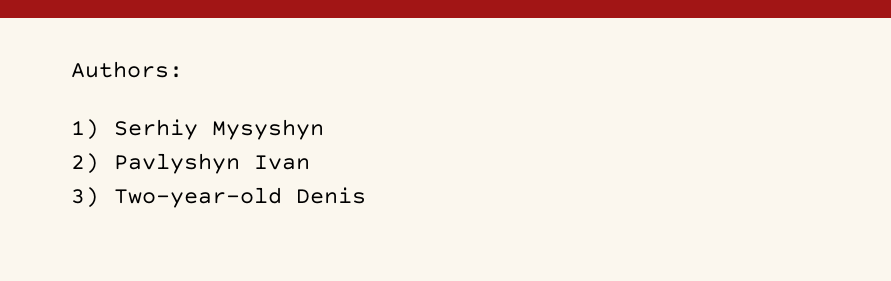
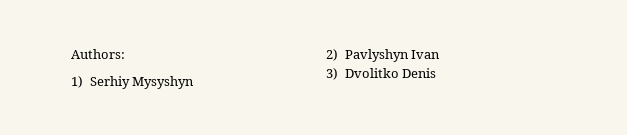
- 3) Two-year-old Denis
+ 3) Dvolitko Denis

